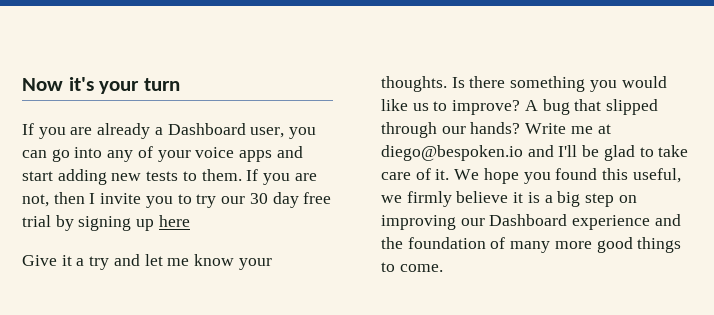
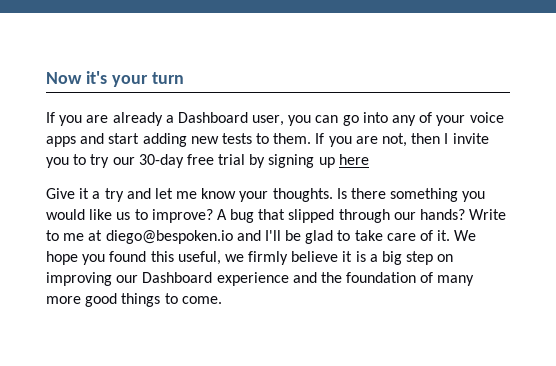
- If you are not, then I invite you to try our 30 day free trial by signing up here
+ If you are not, then I invite you to try our 30-day free trial by signing up here
- Write me at diego@bespoken.io and I'll be glad to take care of it.
+ Write to me at diego@bespoken.io and I'll be glad to take care of it.

